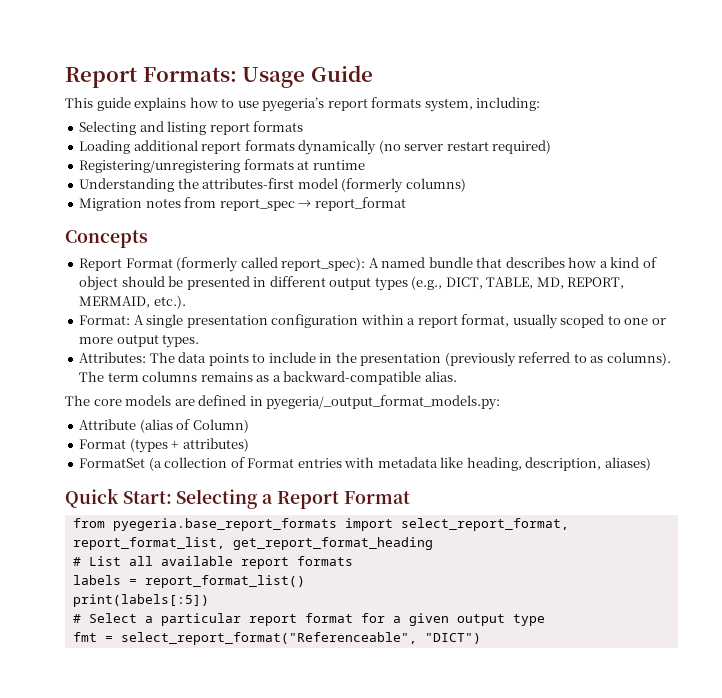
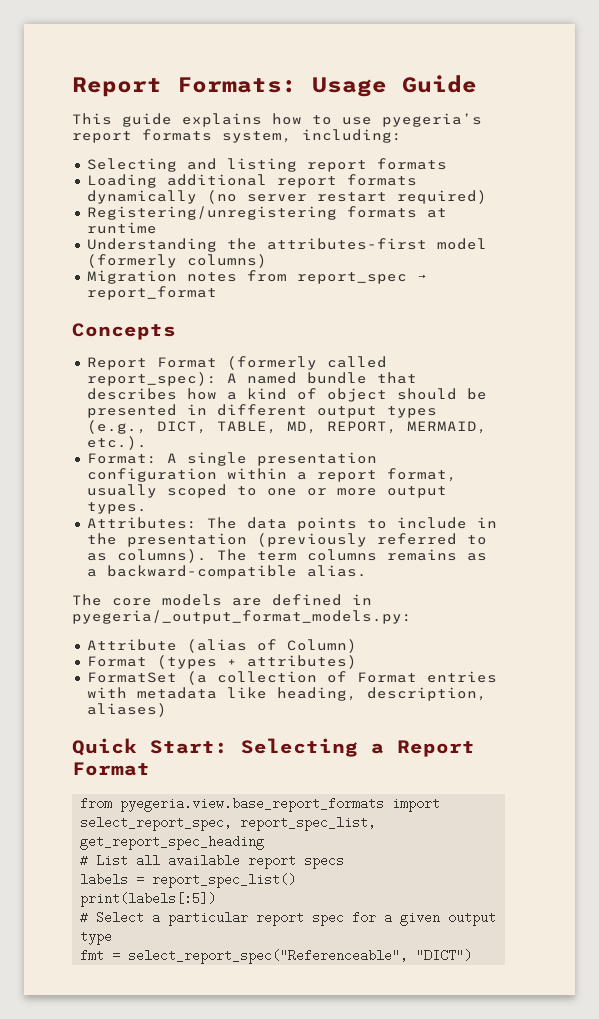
- from pyegeria.base_report_formats import select_report_format, report_format_list, get_report_format_heading
+ from pyegeria.view.base_report_formats import select_report_spec, report_spec_list, get_report_spec_heading
- # List all available report formats
+ # List all available report specs
- labels = report_format_list()
+ labels = report_spec_list()
- # Select a particular report format for a given output type
+ # Select a particular report spec for a given output type
- fmt = select_report_format("Referenceable", "DICT")
+ fmt = select_report_spec("Referenceable", "DICT")

